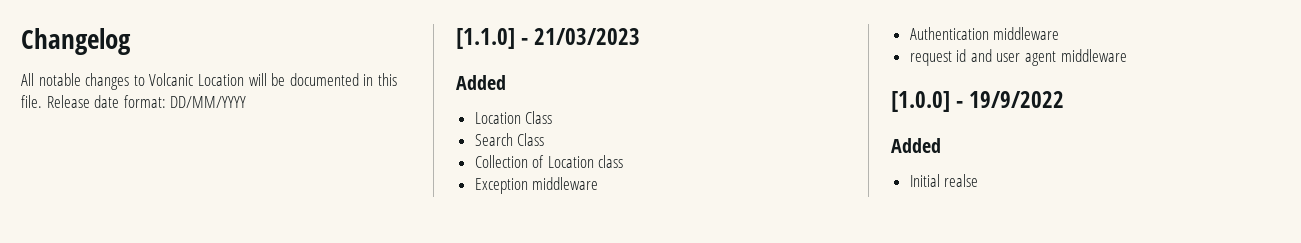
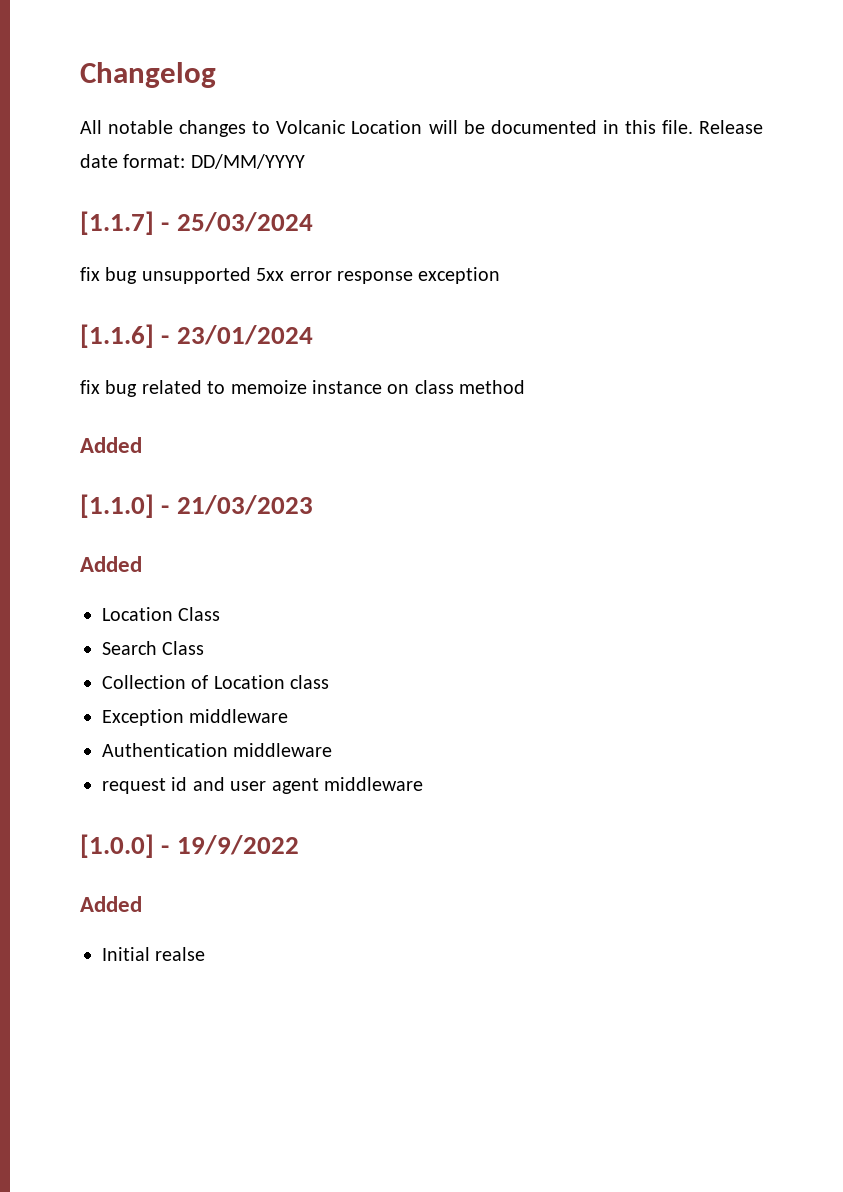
+ [1.1.7] - 25/03/2024
+ fix bug unsupported 5xx error response exception
+ [1.1.6] - 23/01/2024
+ fix bug related to memoize instance on class method
+ Added

